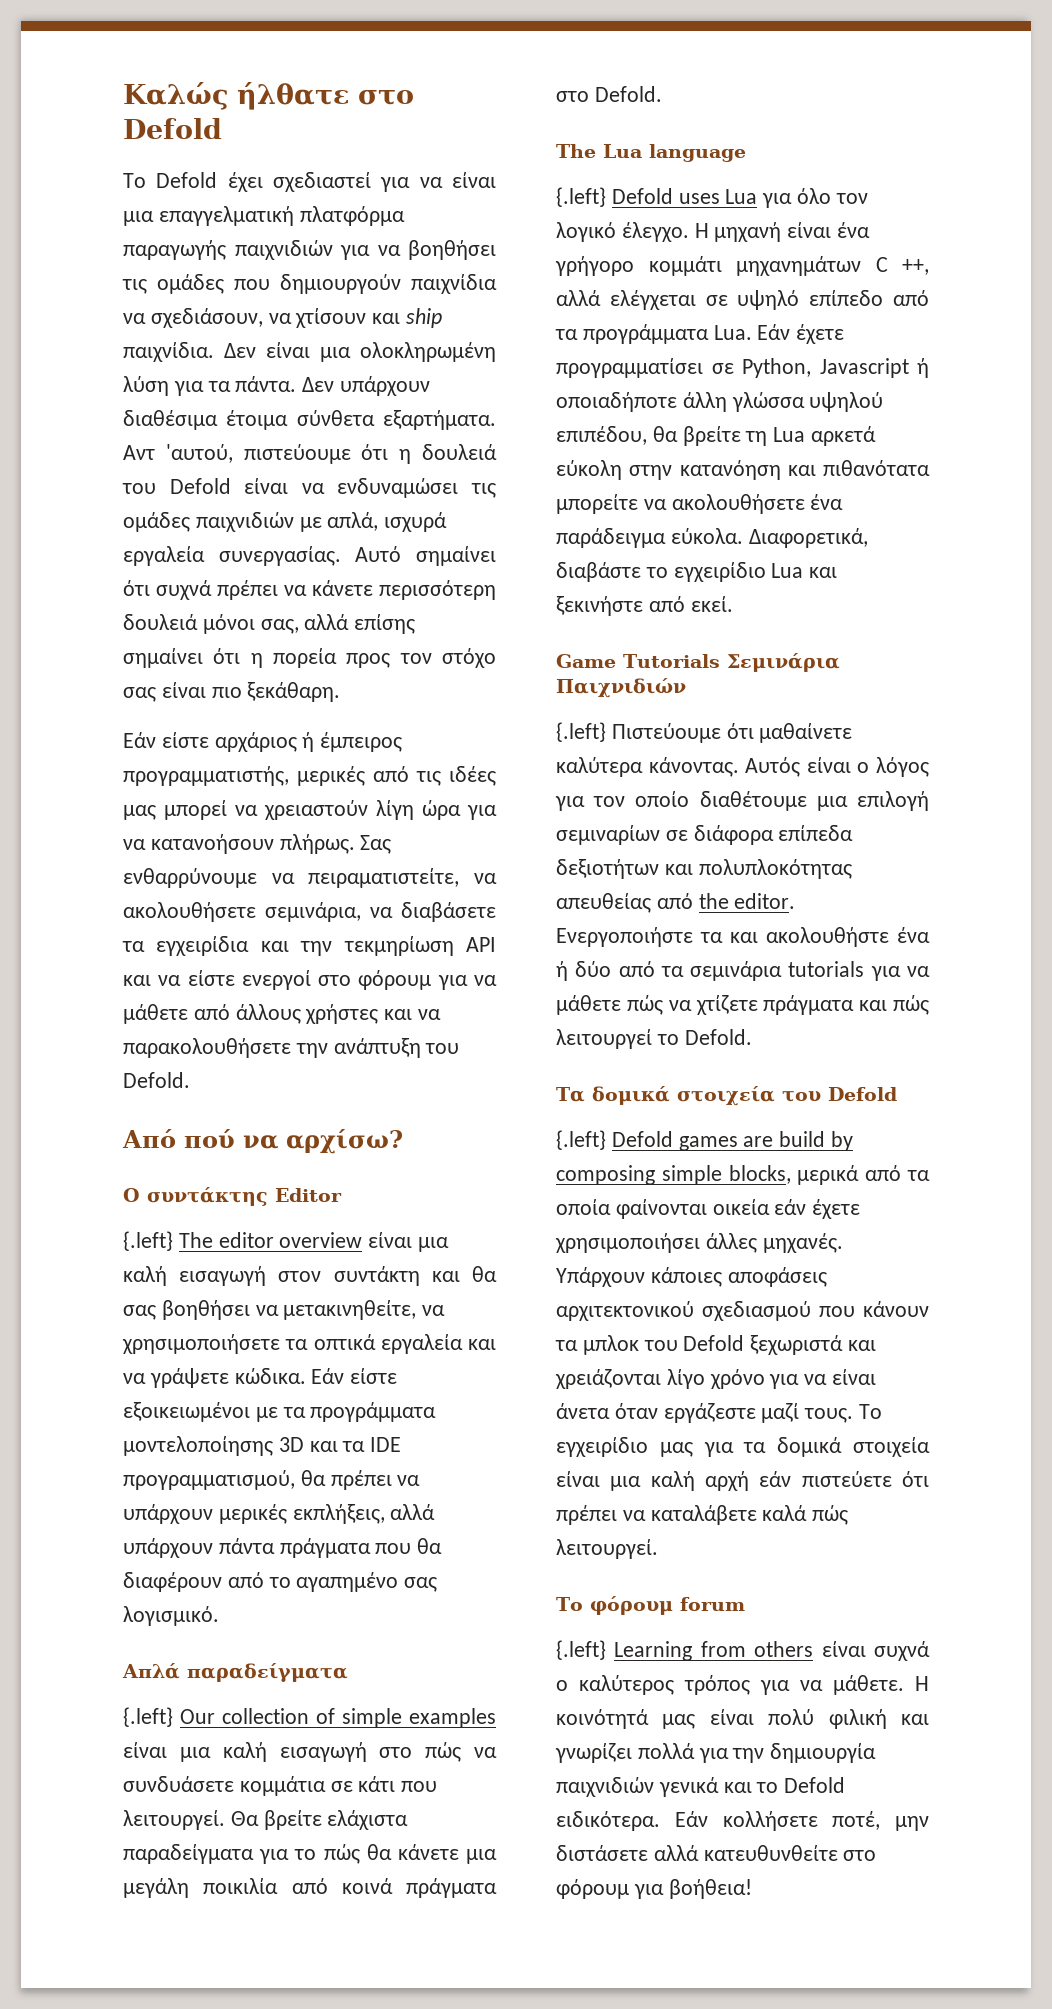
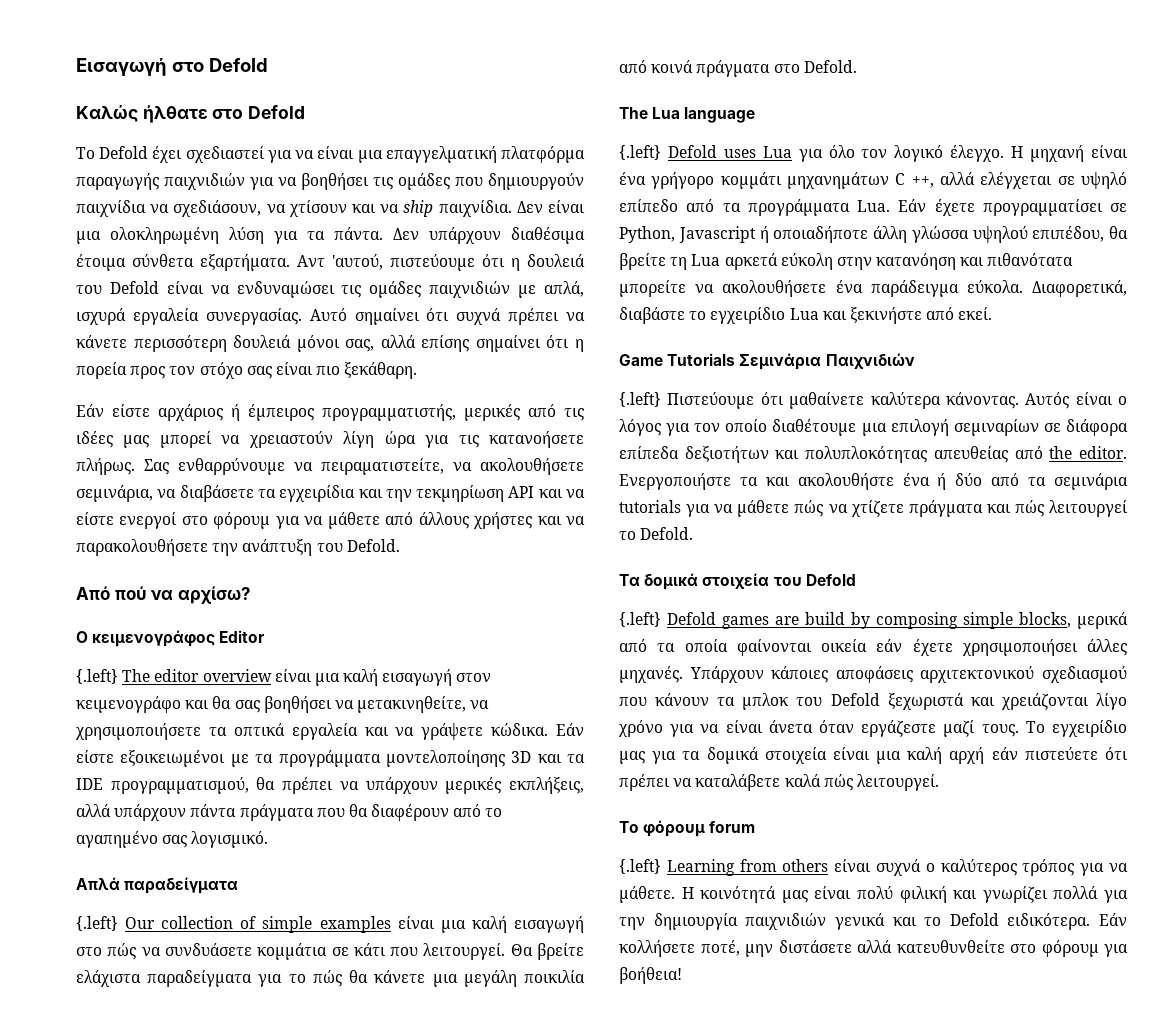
+ Εισαγωγή στο Defold
- Το Defold έχει σχεδιαστεί για να είναι μια επαγγελματική πλατφόρμα παραγωγής παιχνιδιών για να βοηθήσει τις ομάδες που δημιουργούν παιχνίδια να σχεδιάσουν, να χτίσουν και ship παιχνίδια.
+ Το Defold έχει σχεδιαστεί για να είναι μια επαγγελματική πλατφόρμα παραγωγής παιχνιδιών για να βοηθήσει τις ομάδες που δημιουργούν παιχνίδια να σχεδιάσουν, να χτίσουν και να ship παιχνίδια.
- Εάν είστε αρχάριος ή έμπειρος προγραμματιστής, μερικές από τις ιδέες μας μπορεί να χρειαστούν λίγη ώρα για να κατανοήσουν πλήρως.
+ Εάν είστε αρχάριος ή έμπειρος προγραμματιστής, μερικές από τις ιδέες μας μπορεί να χρειαστούν λίγη ώρα για τις κατανοήσετε πλήρως.
- Ο συντάκτης Editor
+ Ο κειμενογράφος Editor
- {.left} The editor overview είναι μια καλή εισαγωγή στον συντάκτη και θα σας βοηθήσει να μετακινηθείτε, να χρησιμοποιήσετε τα οπτικά εργαλεία και να γράψετε κώδικα.
+ {.left} The editor overview είναι μια καλή εισαγωγή στον κειμενογράφο και θα σας βοηθήσει να μετακινηθείτε, να χρησιμοποιήσετε τα οπτικά εργαλεία και να γράψετε κώδικα.

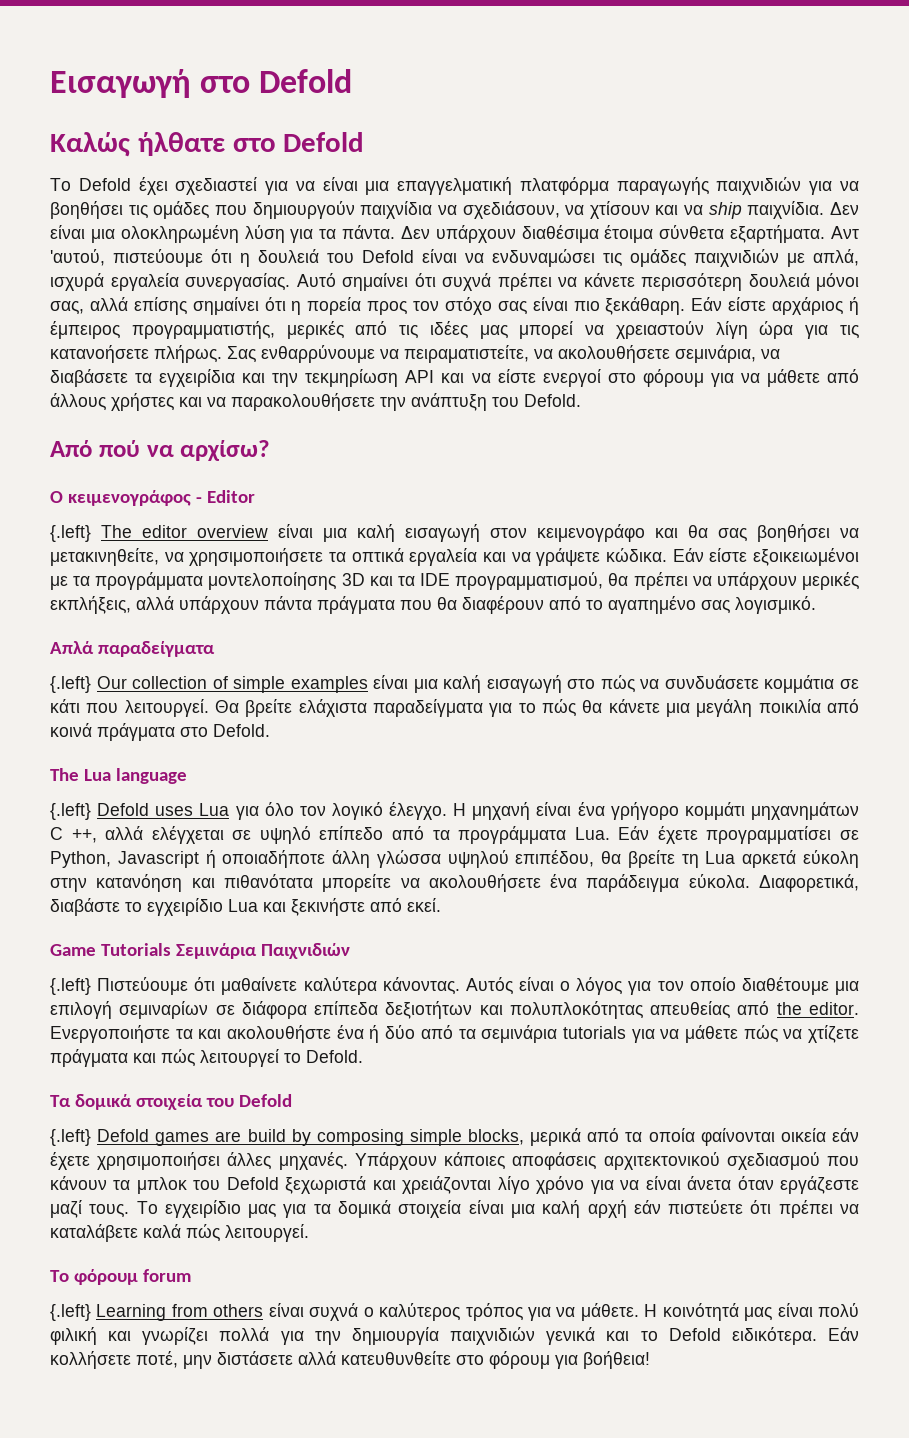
- Αυτό σημαίνει ότι συχνά πρέπει να κάνετε περισσότερη δουλειά μόνοι σας, αλλά επίσης σημαίνει ότι η πορεία προς τον στόχο σας είναι πιο ξεκάθαρη.
- Εάν είστε αρχάριος ή έμπειρος προγραμματιστής, μερικές από τις ιδέες μας μπορεί να χρειαστούν λίγη ώρα για τις κατανοήσετε πλήρως.
+ Αυτό σημαίνει ότι συχνά πρέπει να κάνετε περισσότερη δουλειά μόνοι σας, αλλά επίσης σημαίνει ότι η πορεία προς τον στόχο σας είναι πιο ξεκάθαρη. Εάν είστε αρχάριος ή έμπειρος προγραμματιστής, μερικές από τις ιδέες μας μπορεί να χρειαστούν λίγη ώρα για τις κατανοήσετε πλήρως.
- Ο κειμενογράφος Editor
+ Ο κειμενογράφος - Editor

